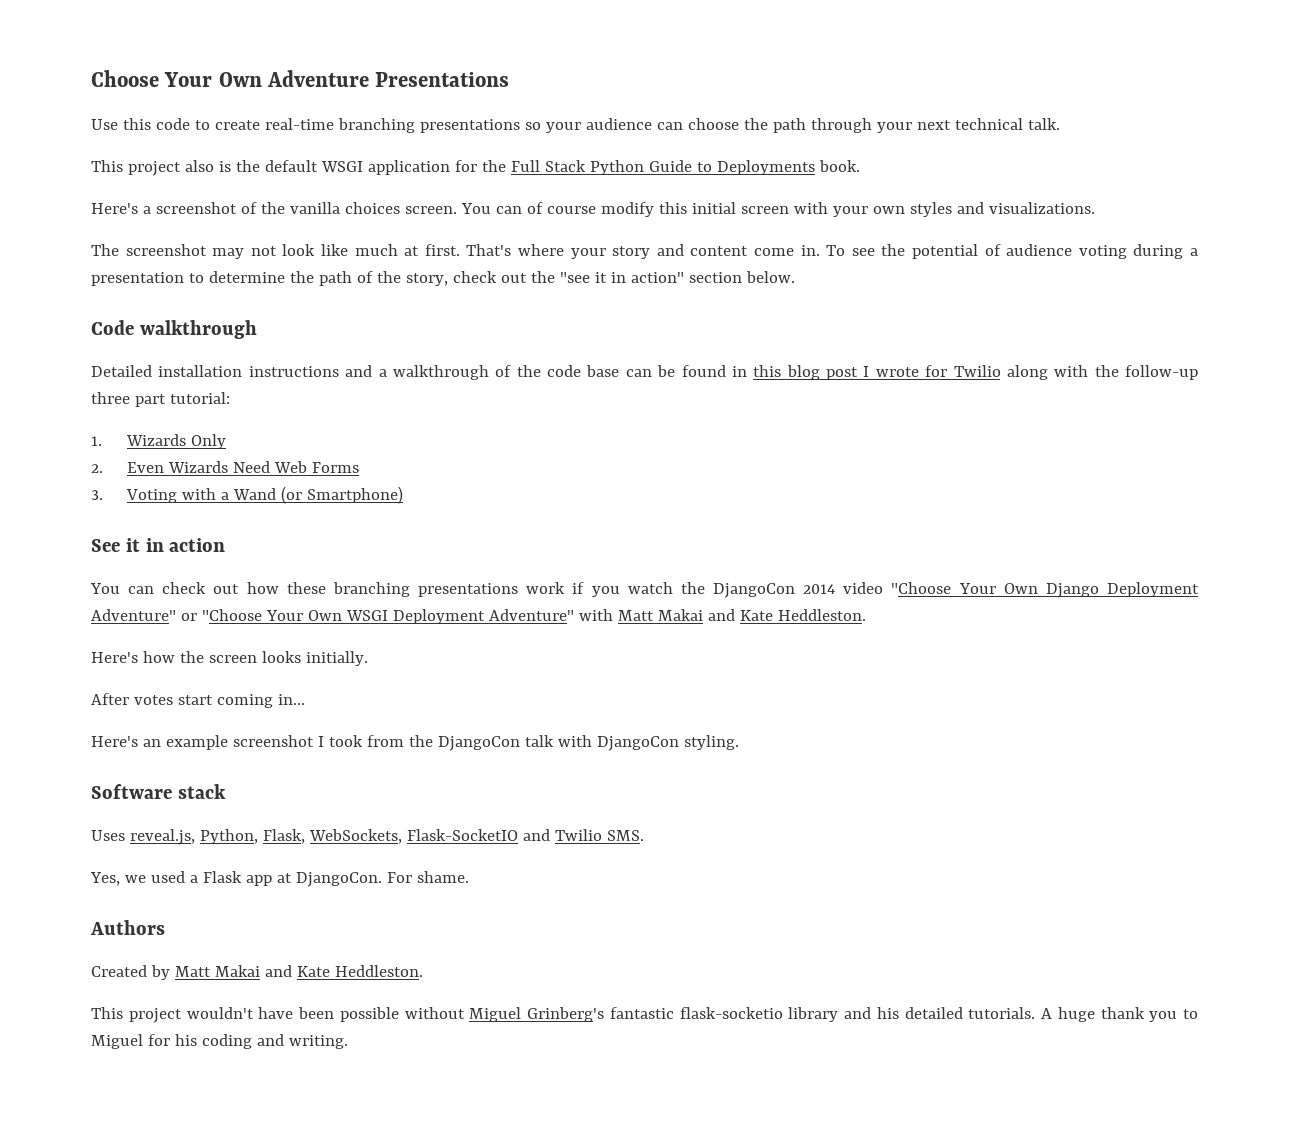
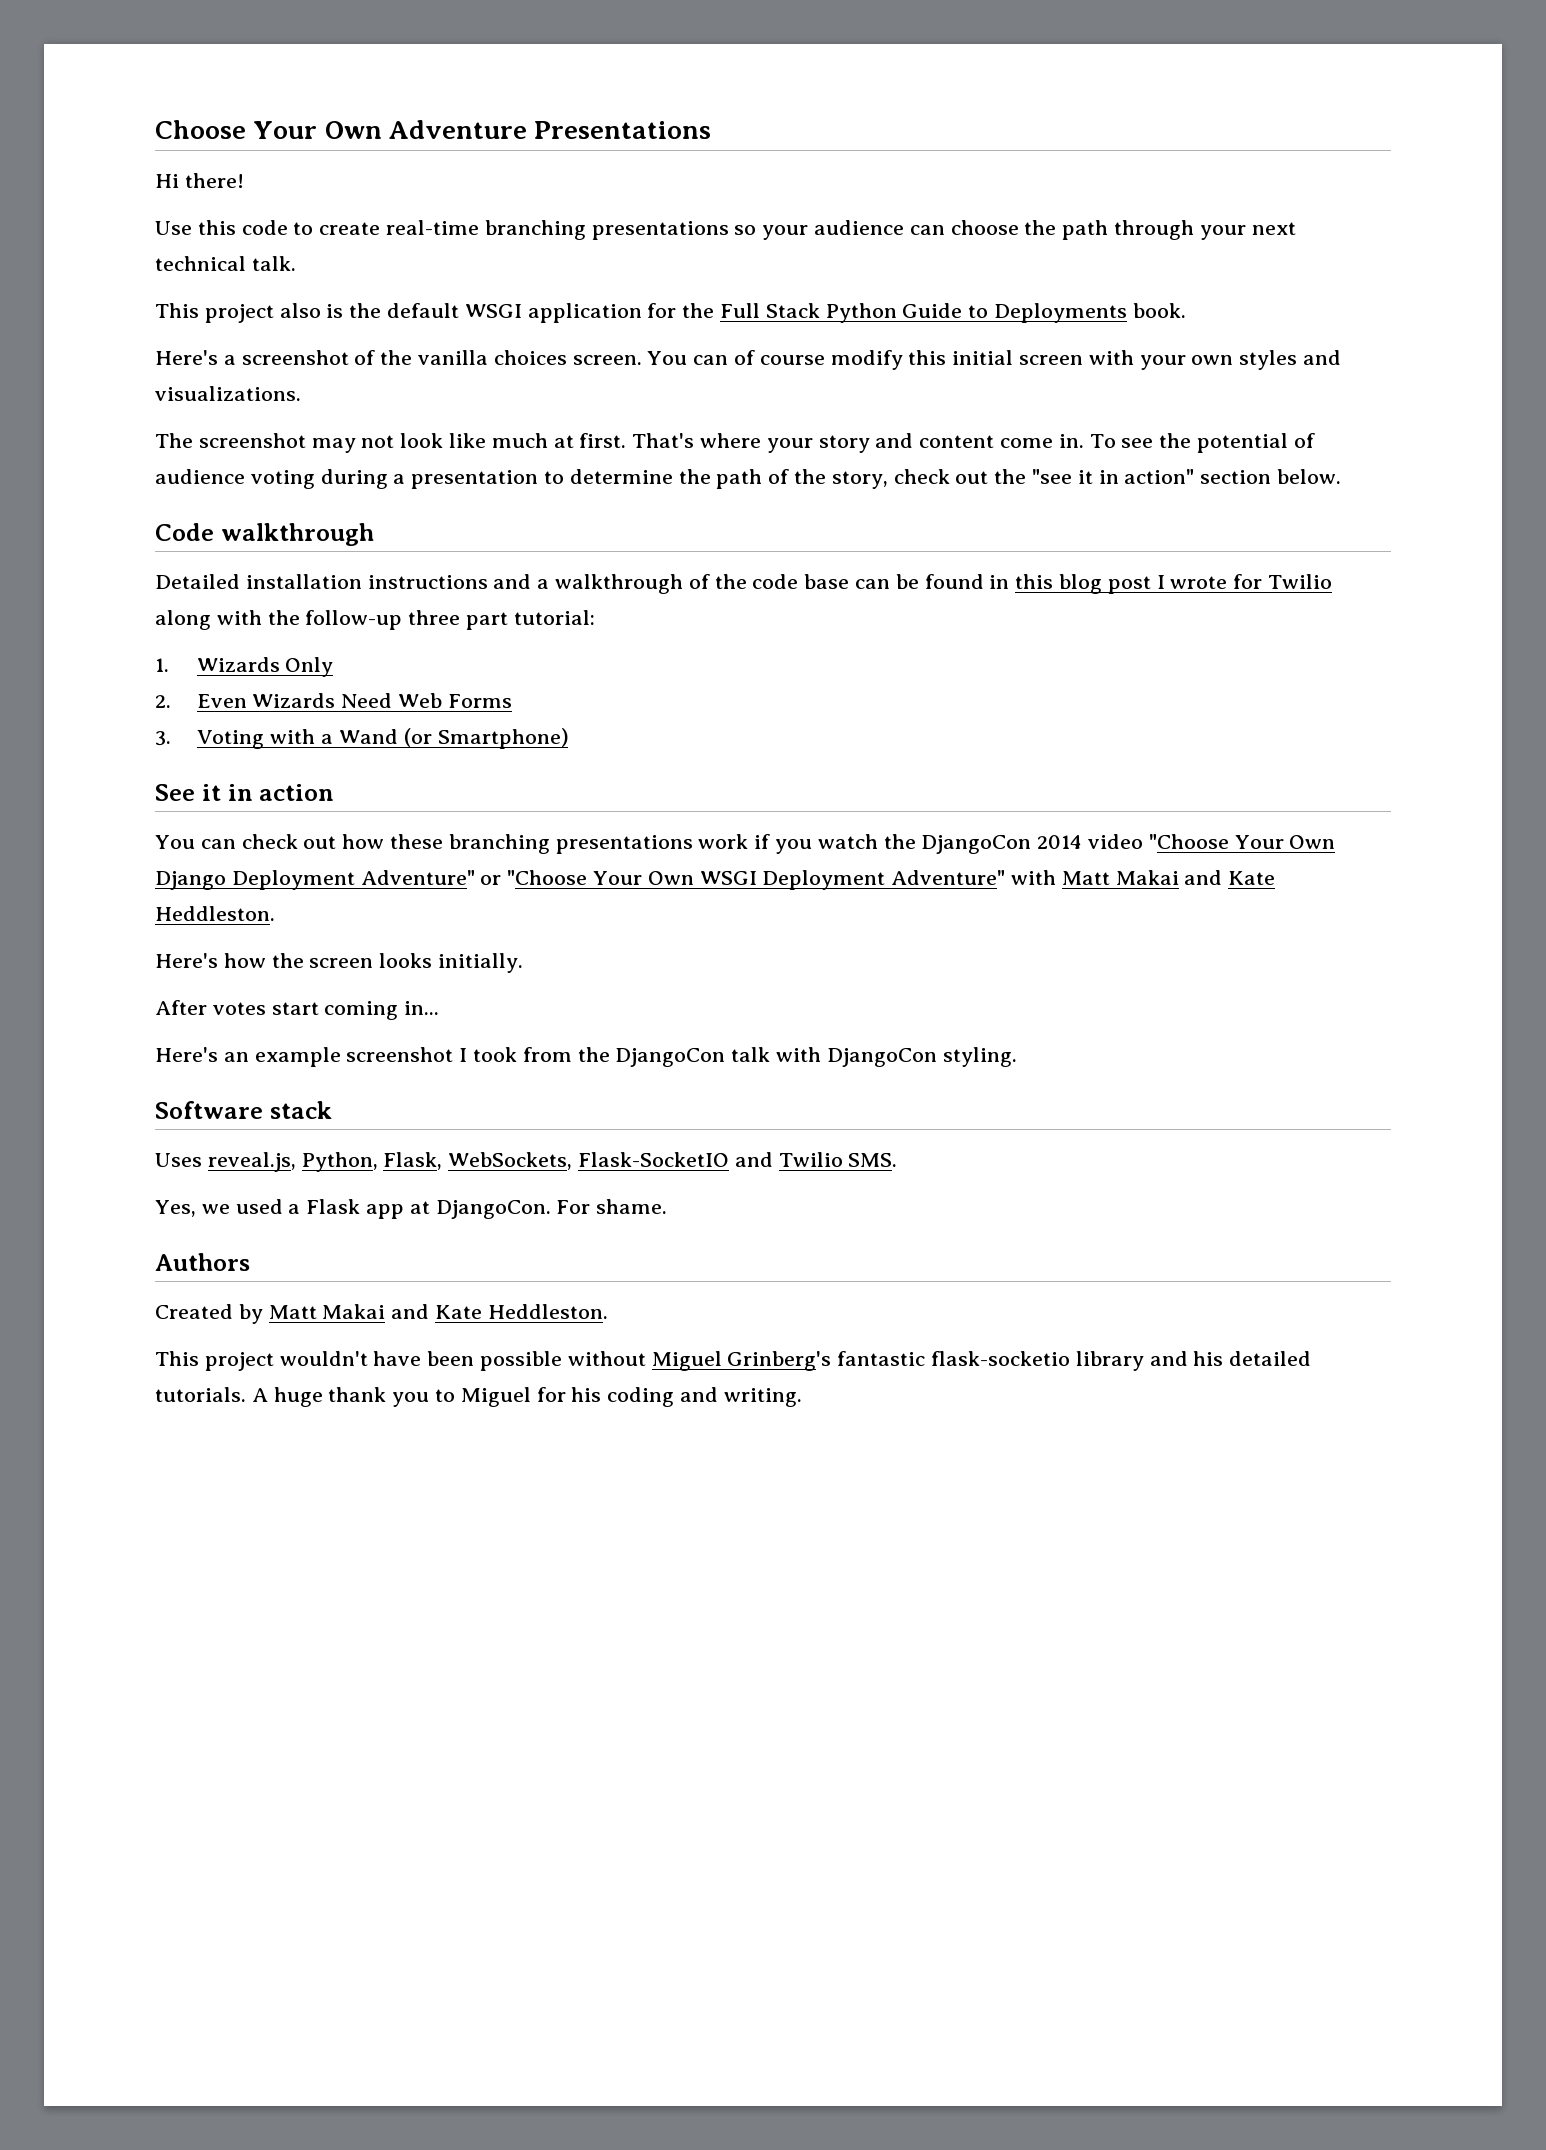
+ Hi there!

